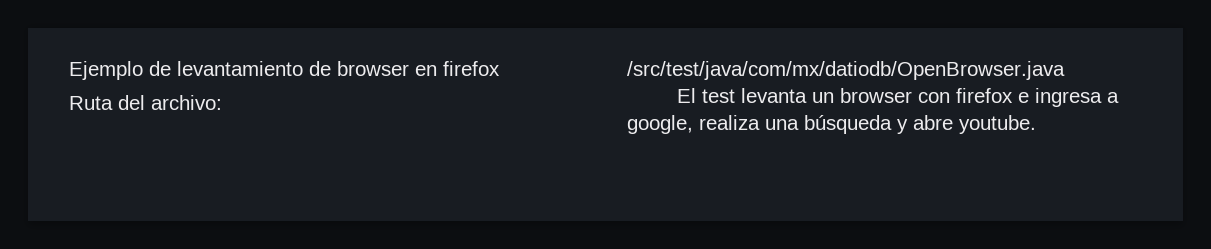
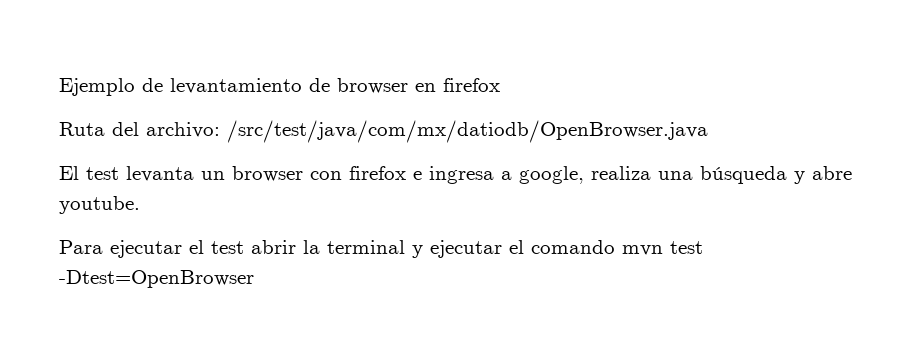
+ Para ejecutar el test abrir la terminal y ejecutar el comando mvn test -Dtest=OpenBrowser

